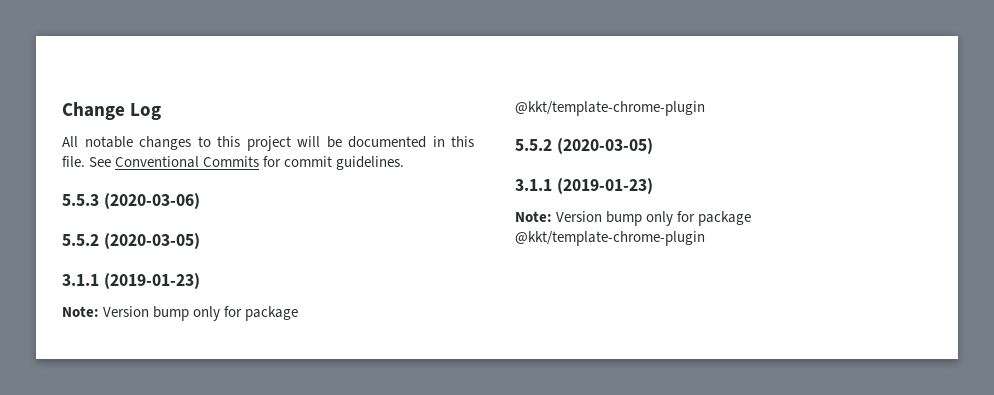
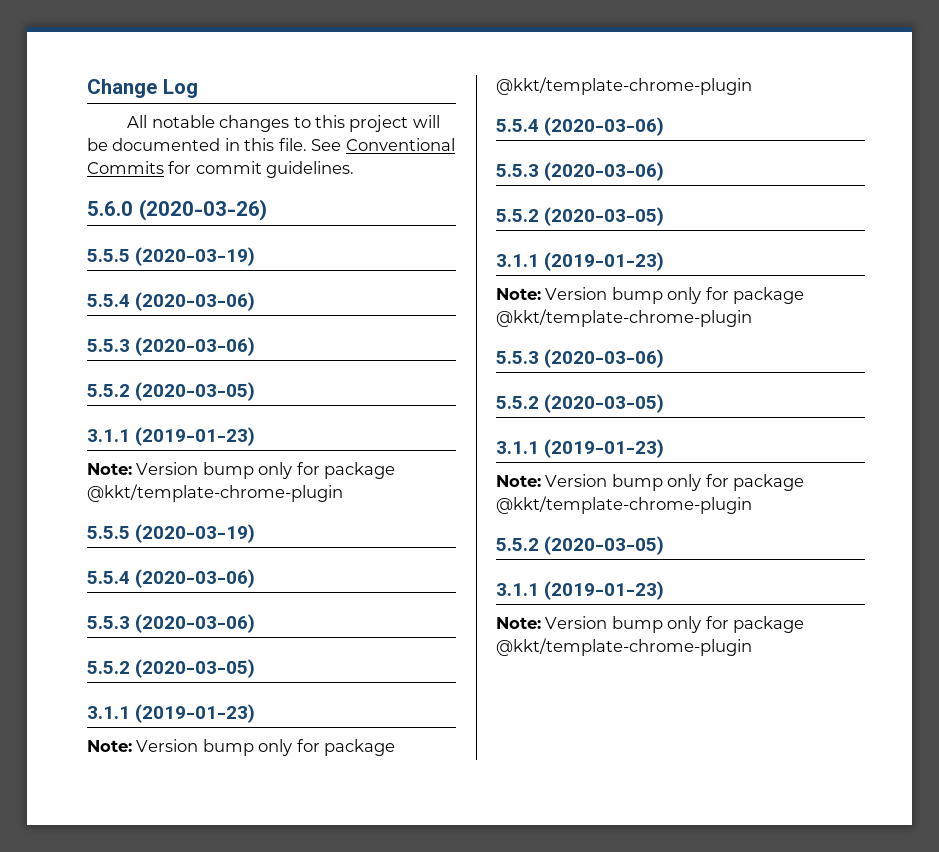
+ 5.6.0 (2020-03-26)
+ 5.5.5 (2020-03-19)
+ 5.5.4 (2020-03-06)
+ 5.5.3 (2020-03-06)
+ 5.5.2 (2020-03-05)
+ 3.1.1 (2019-01-23)
+ Note: Version bump only for package @kkt/template-chrome-plugin
+ 5.5.5 (2020-03-19)
+ 5.5.4 (2020-03-06)
+ 5.5.3 (2020-03-06)
+ 5.5.2 (2020-03-05)
+ 3.1.1 (2019-01-23)
+ Note: Version bump only for package @kkt/template-chrome-plugin
+ 5.5.4 (2020-03-06)
+ 5.5.3 (2020-03-06)
+ 5.5.2 (2020-03-05)
+ 3.1.1 (2019-01-23)
+ Note: Version bump only for package @kkt/template-chrome-plugin

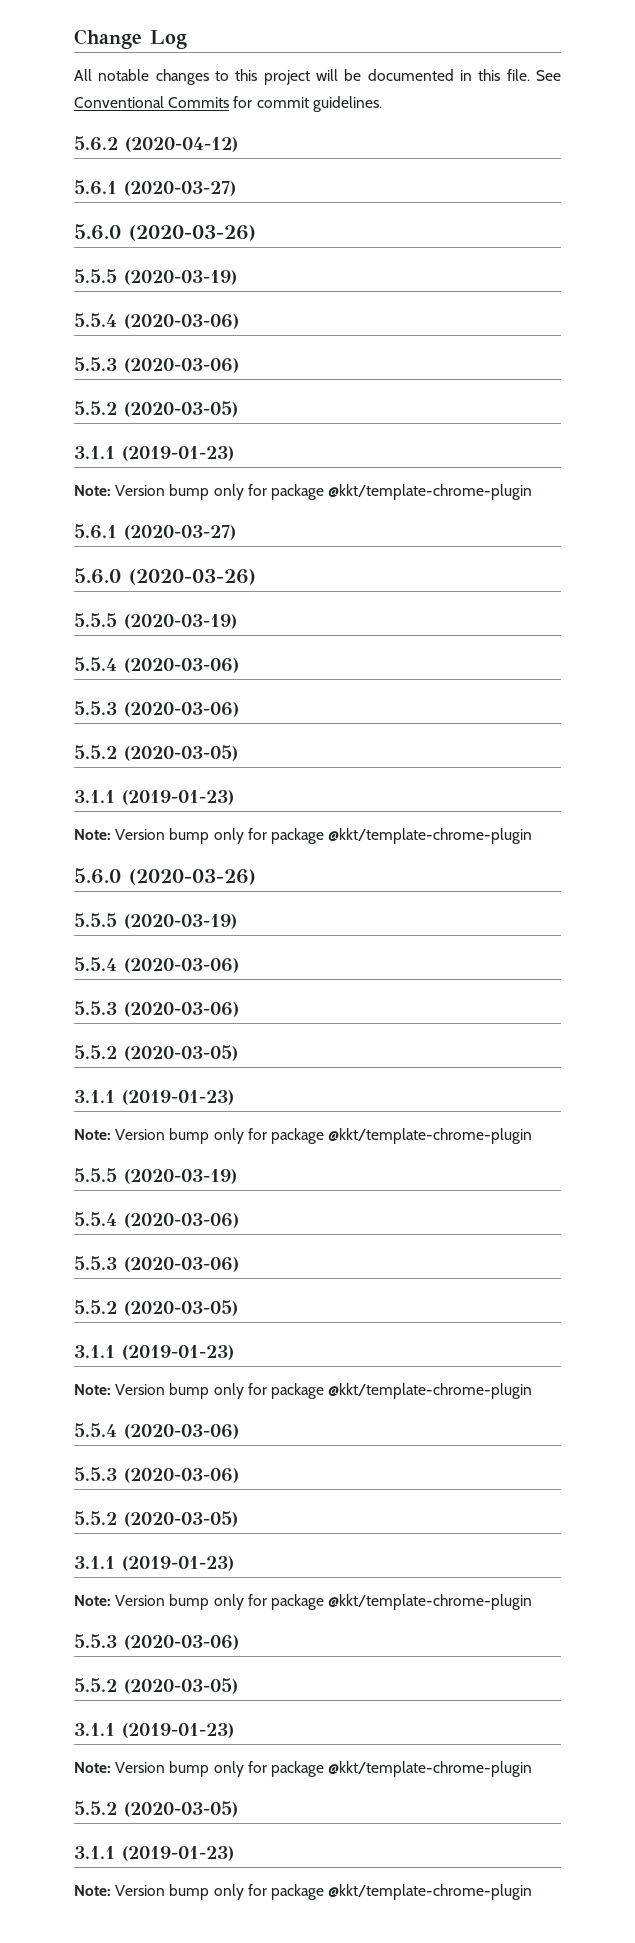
+ 5.6.2 (2020-04-12)
+ 5.6.1 (2020-03-27)
+ 5.6.0 (2020-03-26)
+ 5.5.5 (2020-03-19)
+ 5.5.4 (2020-03-06)
+ 5.5.3 (2020-03-06)
+ 5.5.2 (2020-03-05)
+ 3.1.1 (2019-01-23)
+ Note: Version bump only for package @kkt/template-chrome-plugin
+ 5.6.1 (2020-03-27)
+ 5.6.0 (2020-03-26)
+ 5.5.5 (2020-03-19)
+ 5.5.4 (2020-03-06)
+ 5.5.3 (2020-03-06)
+ 5.5.2 (2020-03-05)
+ 3.1.1 (2019-01-23)
+ Note: Version bump only for package @kkt/template-chrome-plugin

